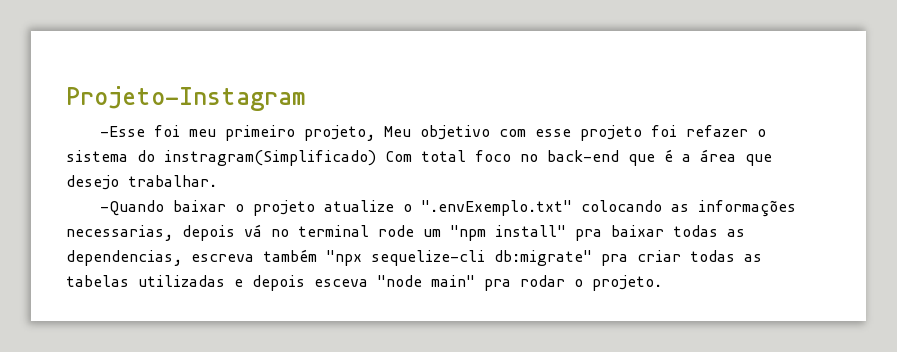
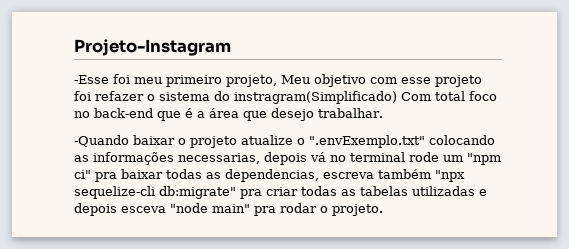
- -Quando baixar o projeto atualize o ".envExemplo.txt" colocando as informações necessarias, depois vá no terminal rode um "npm install" pra baixar todas as dependencias, escreva também "npx sequelize-cli db:migrate" pra criar todas as tabelas utilizadas e depois esceva "node main" pra rodar o projeto.
+ -Quando baixar o projeto atualize o ".envExemplo.txt" colocando as informações necessarias, depois vá no terminal rode um "npm ci" pra baixar todas as dependencias, escreva também "npx sequelize-cli db:migrate" pra criar todas as tabelas utilizadas e depois esceva "node main" pra rodar o projeto.

